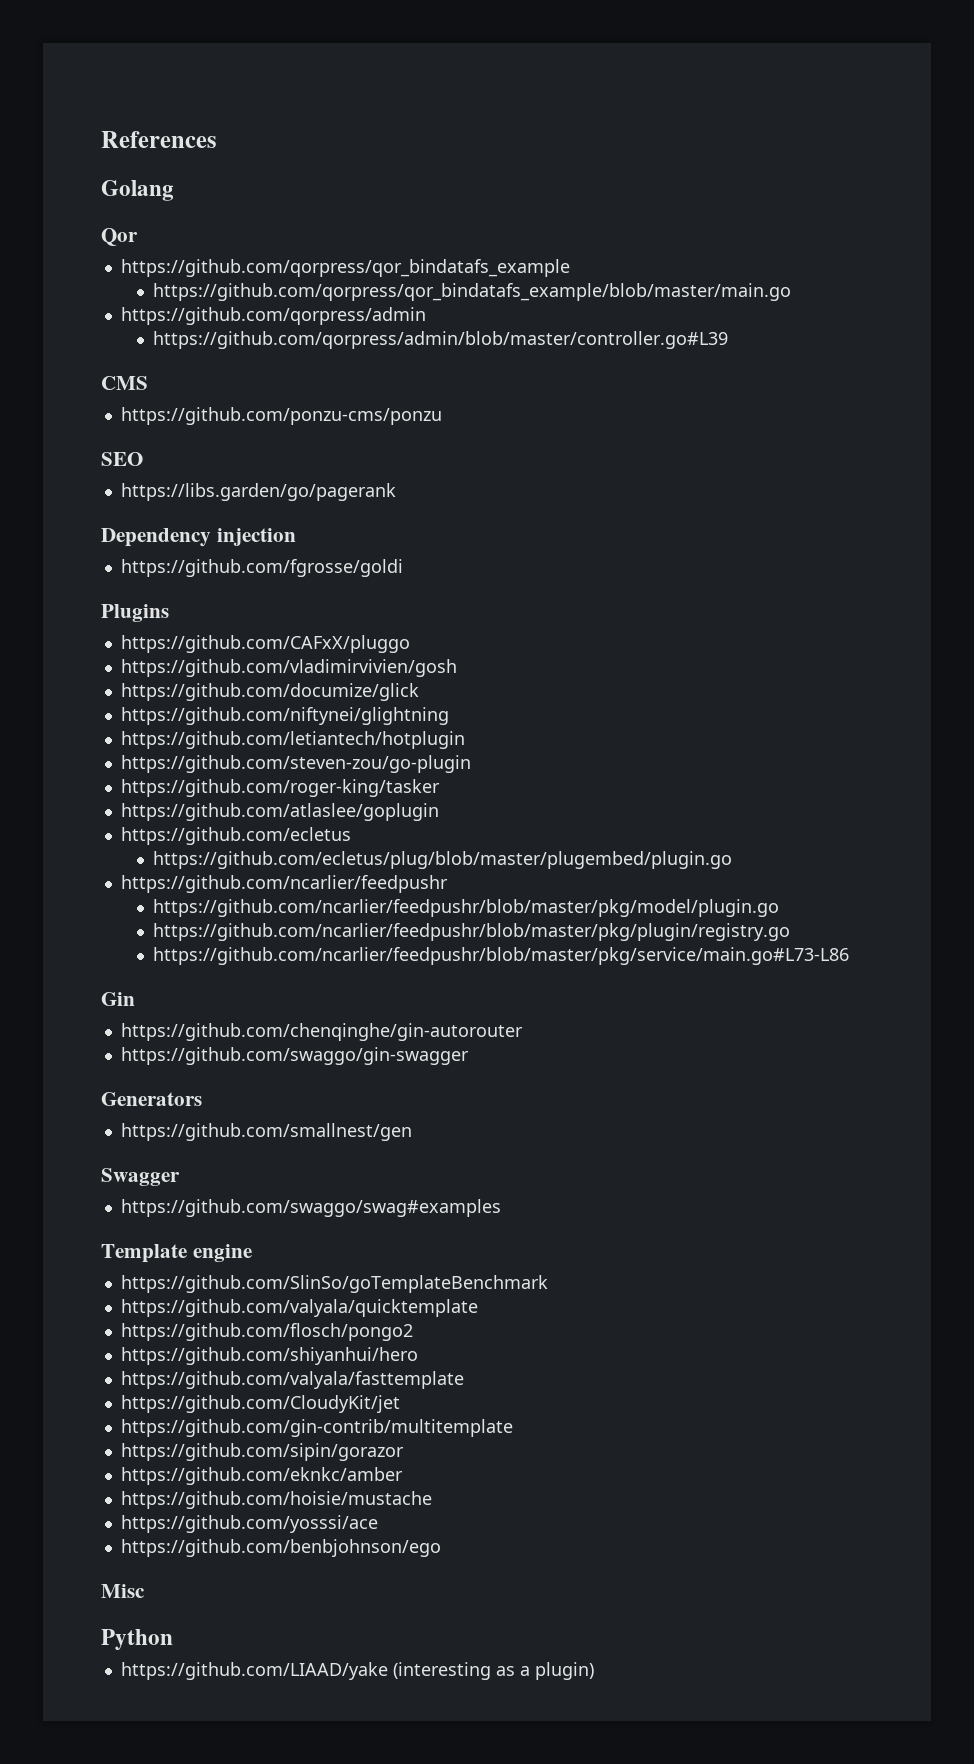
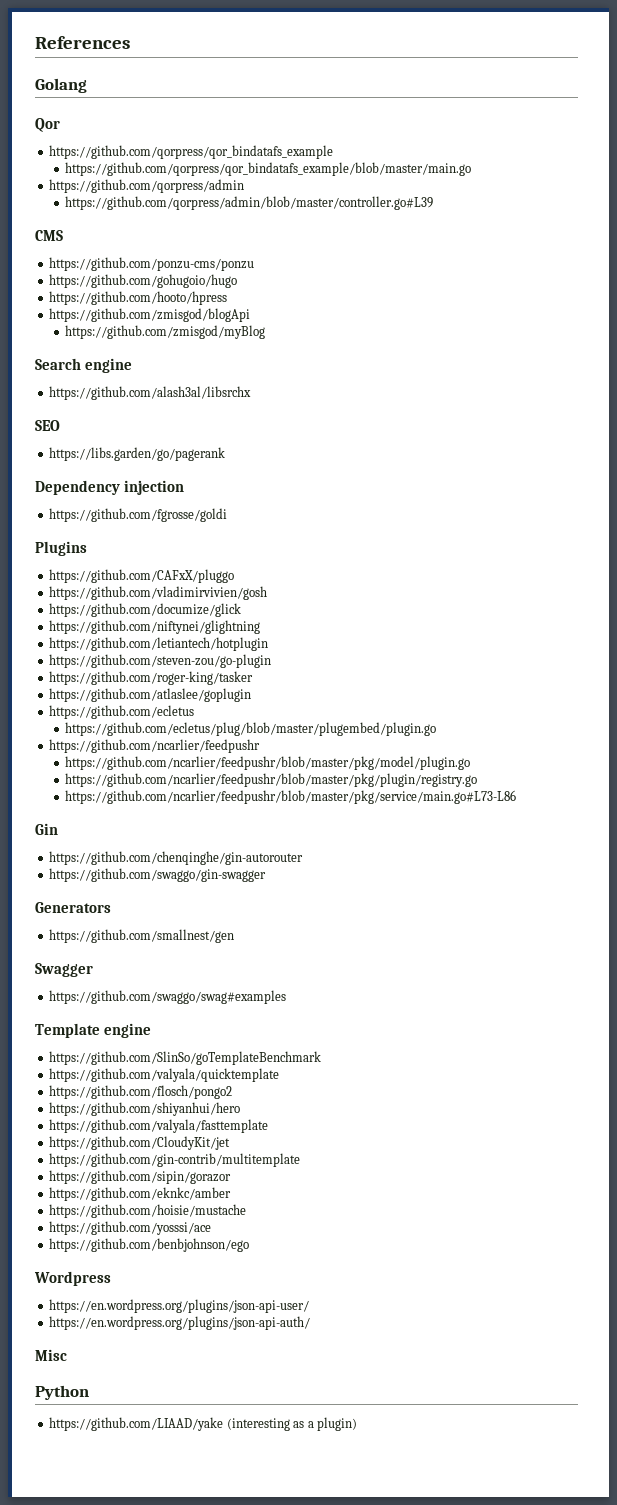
+ https://github.com/gohugoio/hugo
+ https://github.com/hooto/hpress
+ https://github.com/zmisgod/blogApi
+ https://github.com/zmisgod/myBlog
+ Search engine
+ https://github.com/alash3al/libsrchx
+ Wordpress
+ https://en.wordpress.org/plugins/json-api-user/
+ https://en.wordpress.org/plugins/json-api-auth/

